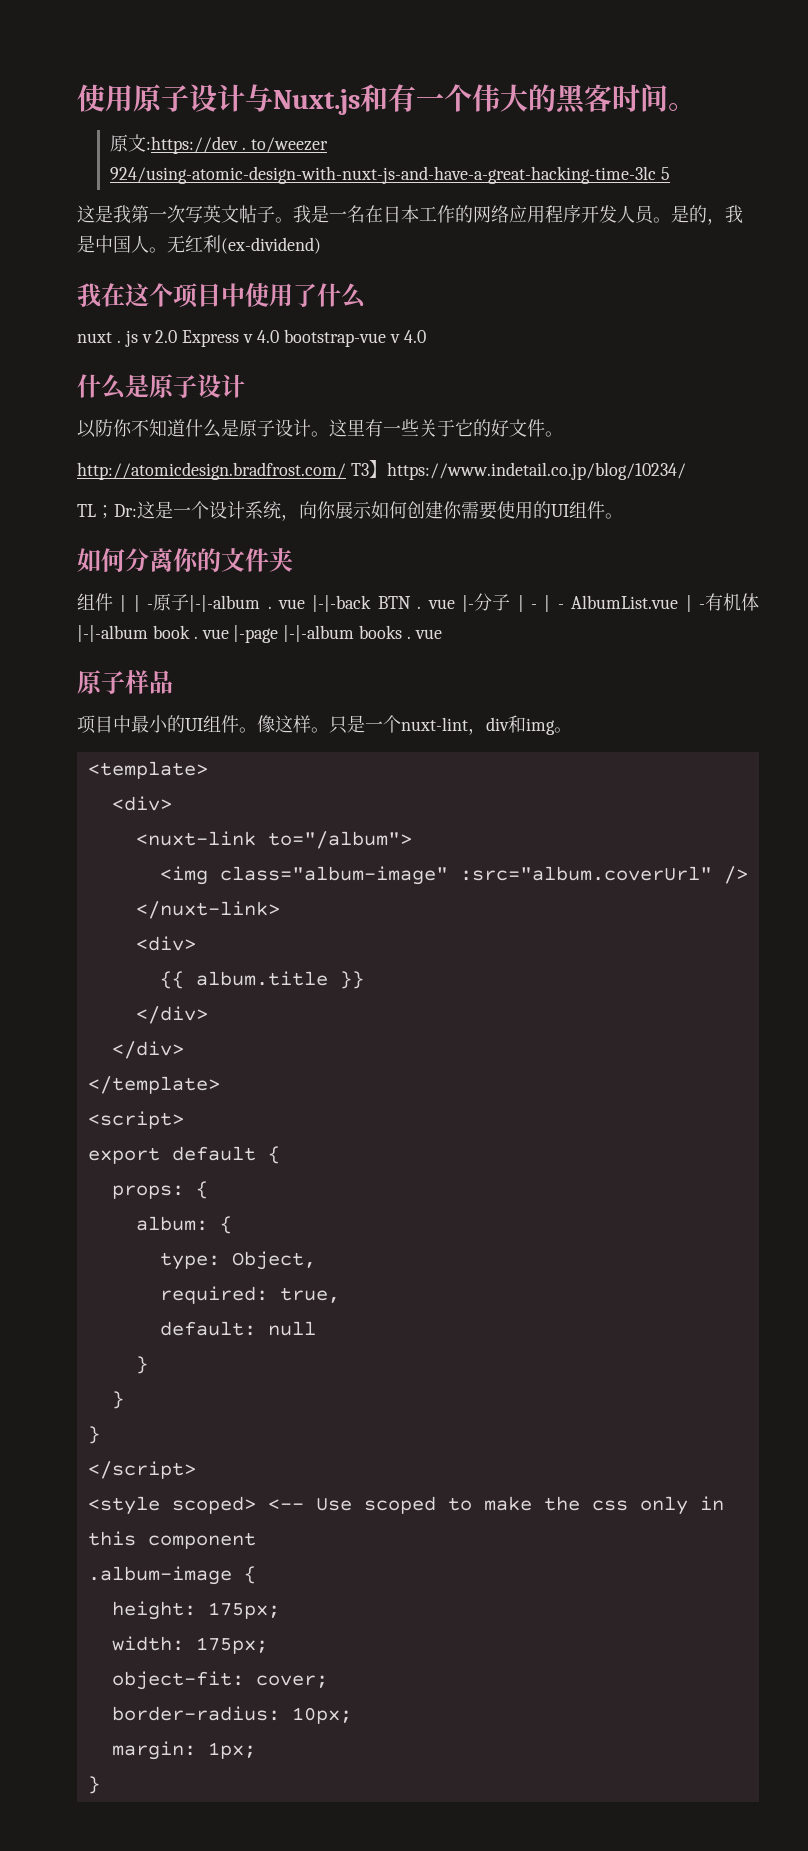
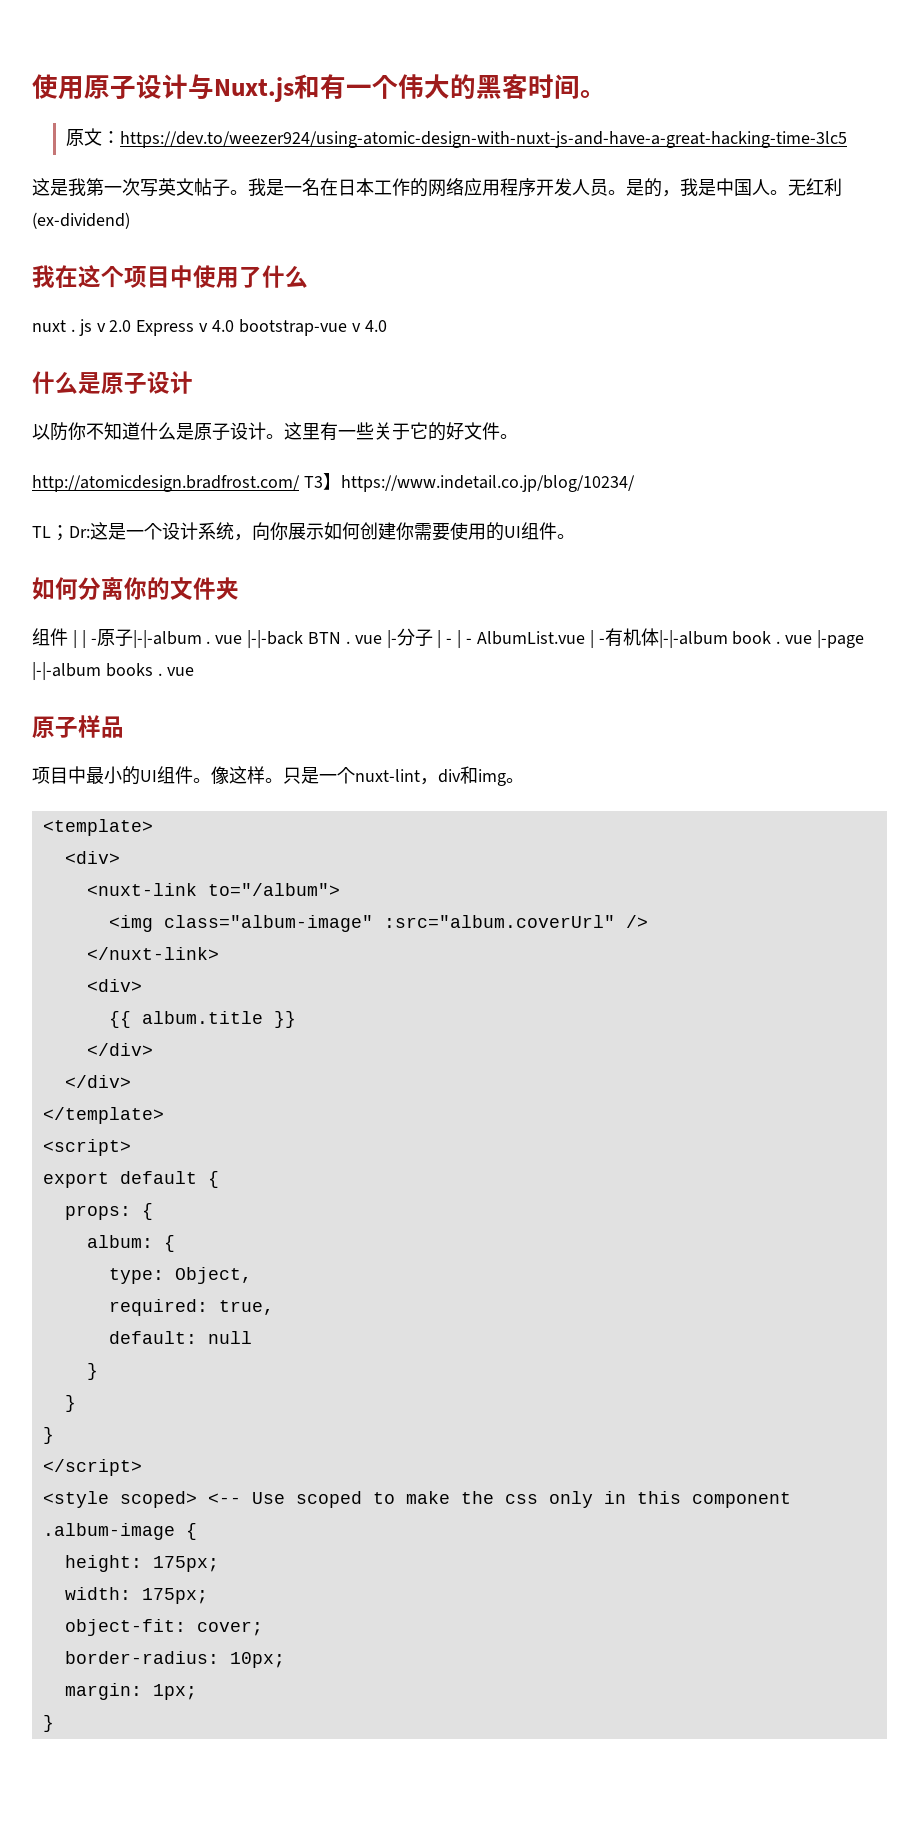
- 原文:https://dev . to/weezer 924/using-atomic-design-with-nuxt-js-and-have-a-great-hacking-time-3lc 5
+ 原文：https://dev.to/weezer924/using-atomic-design-with-nuxt-js-and-have-a-great-hacking-time-3lc5

